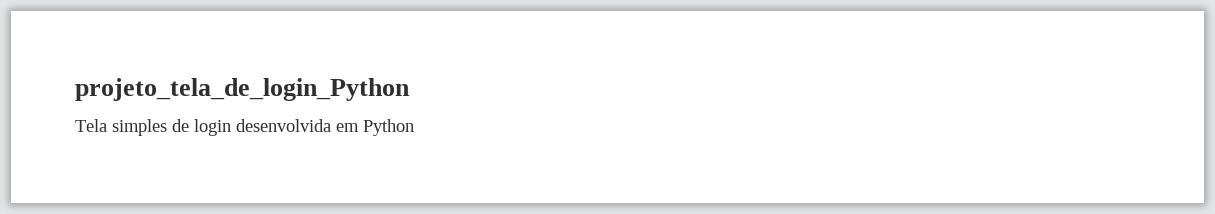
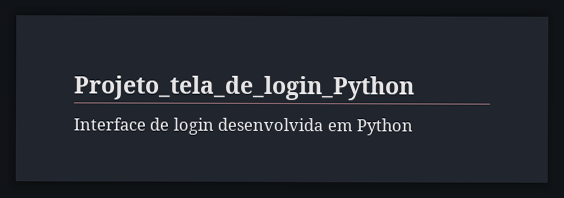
- projeto_tela_de_login_Python
- Tela simples de login desenvolvida em Python
+ Projeto_tela_de_login_Python
+ Interface de login desenvolvida em Python

